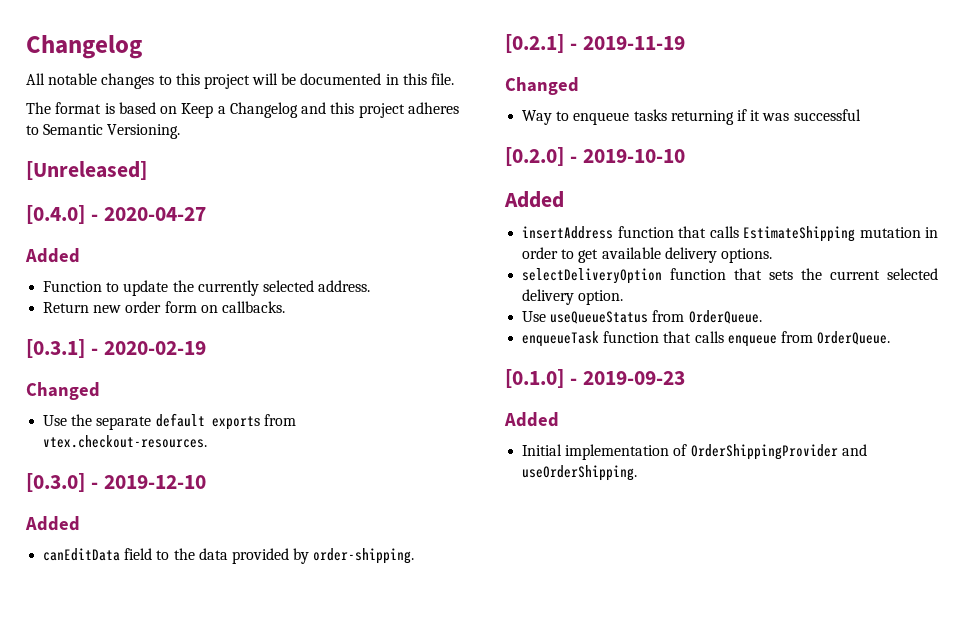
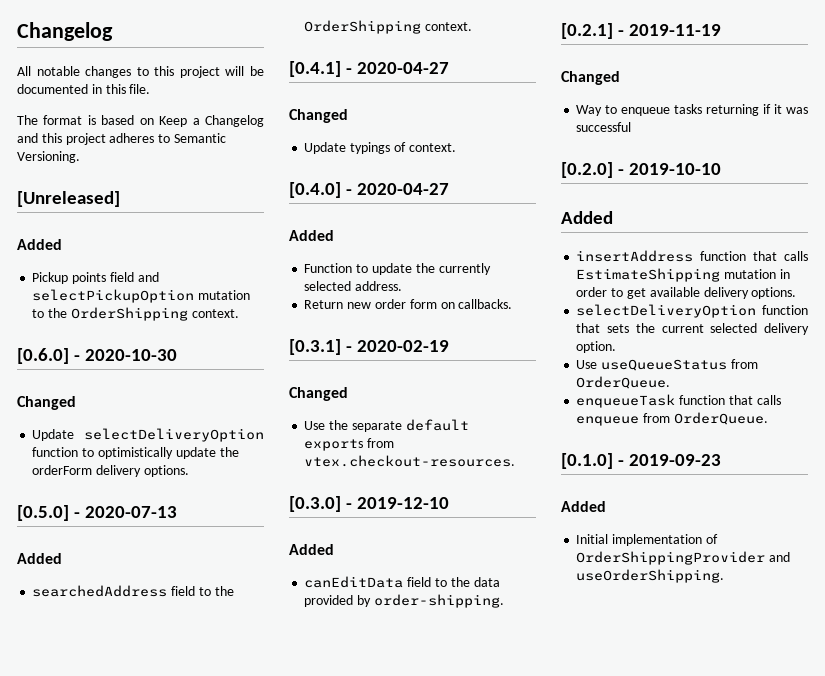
  [Unreleased]
+ Added
+ Pickup points field and selectPickupOption mutation to the OrderShipping context.
+ [0.6.0] - 2020-10-30
+ Changed
+ Update selectDeliveryOption function to optimistically update the orderForm delivery options.
+ [0.5.0] - 2020-07-13
+ Added
+ searchedAddress field to the OrderShipping context.
+ [0.4.1] - 2020-04-27
+ Changed
+ Update typings of context.

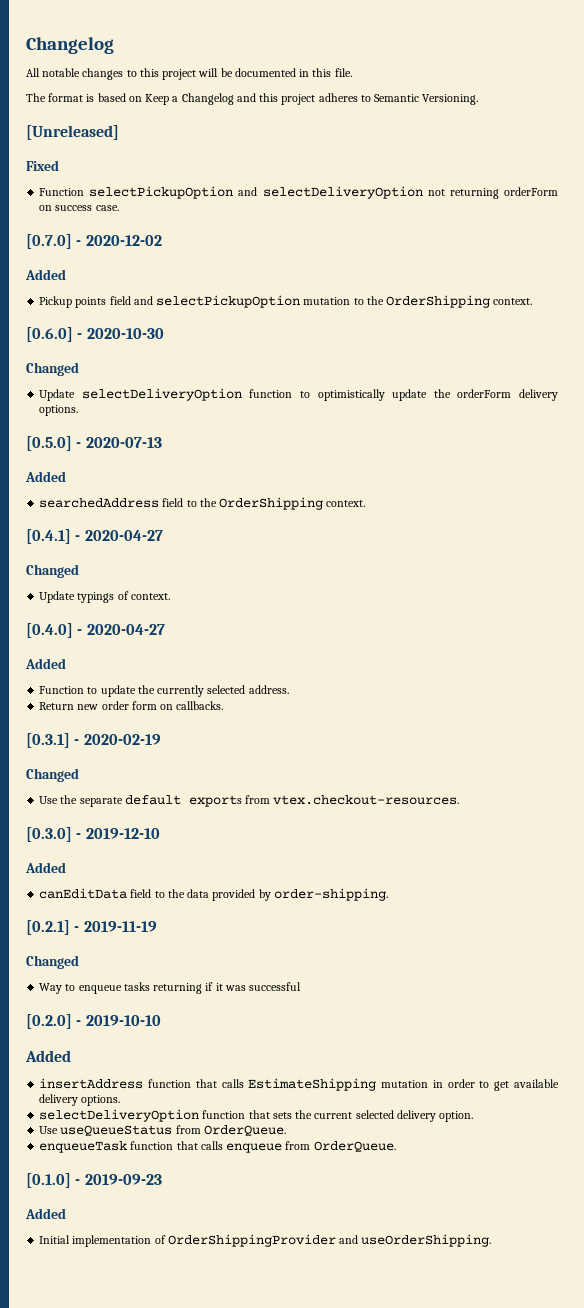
+ Fixed
+ Function selectPickupOption and selectDeliveryOption not returning orderForm on success case.
+ [0.7.0] - 2020-12-02

